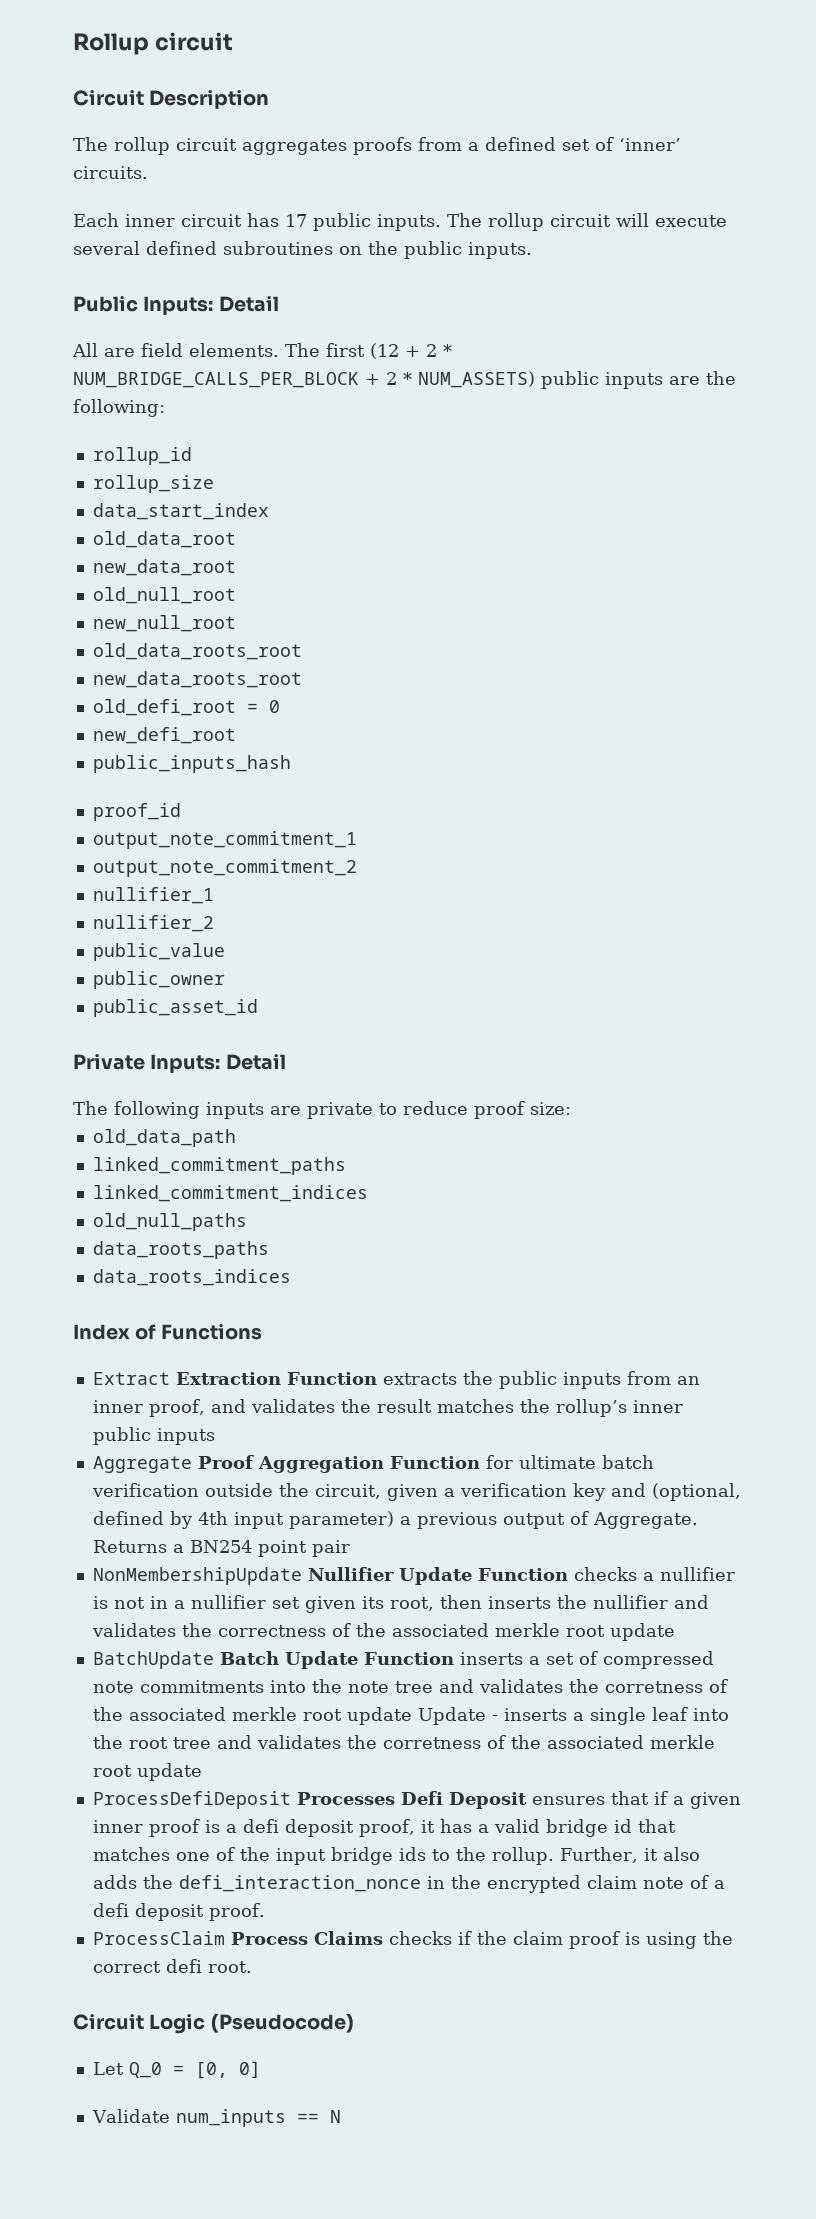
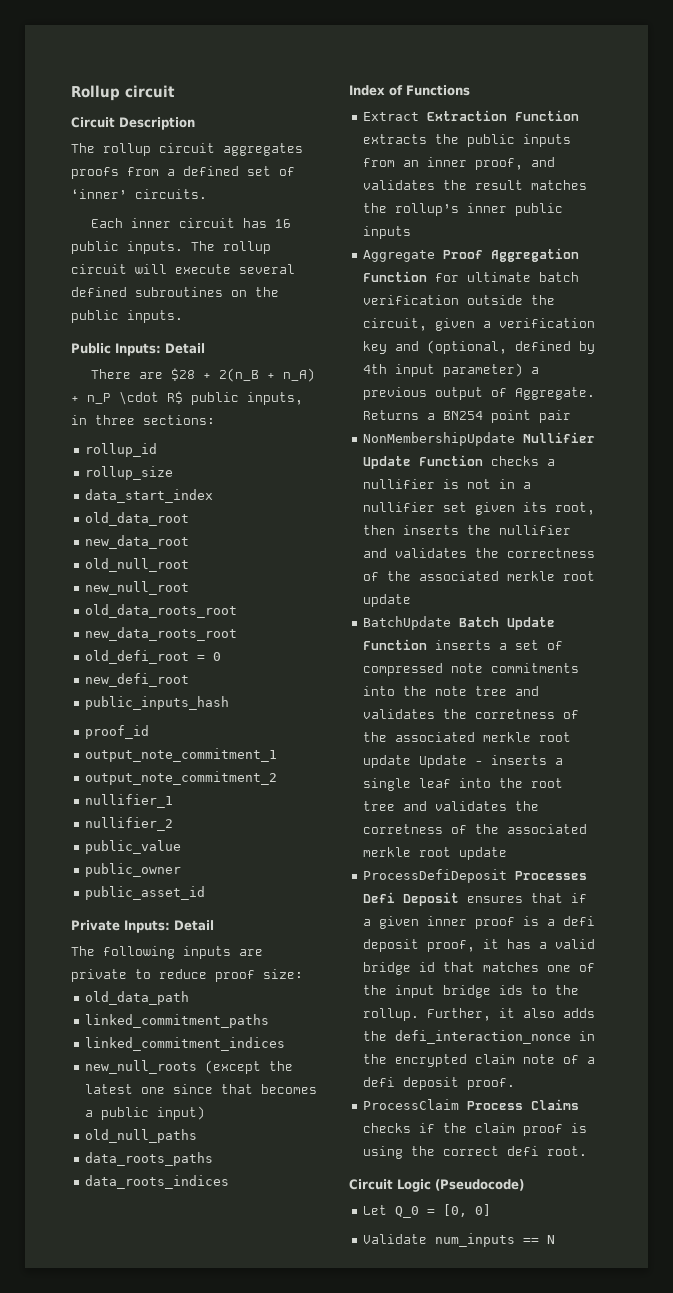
- Each inner circuit has 17 public inputs.
+ Each inner circuit has 16 public inputs.
- All are field elements. The first (12 + 2 * NUM_BRIDGE_CALLS_PER_BLOCK + 2 * NUM_ASSETS) public inputs are the following:
+ There are $28 + 2(n_B + n_A) + n_P \cdot R$ public inputs, in three sections:
+ new_null_roots (except the latest one since that becomes a public input)

